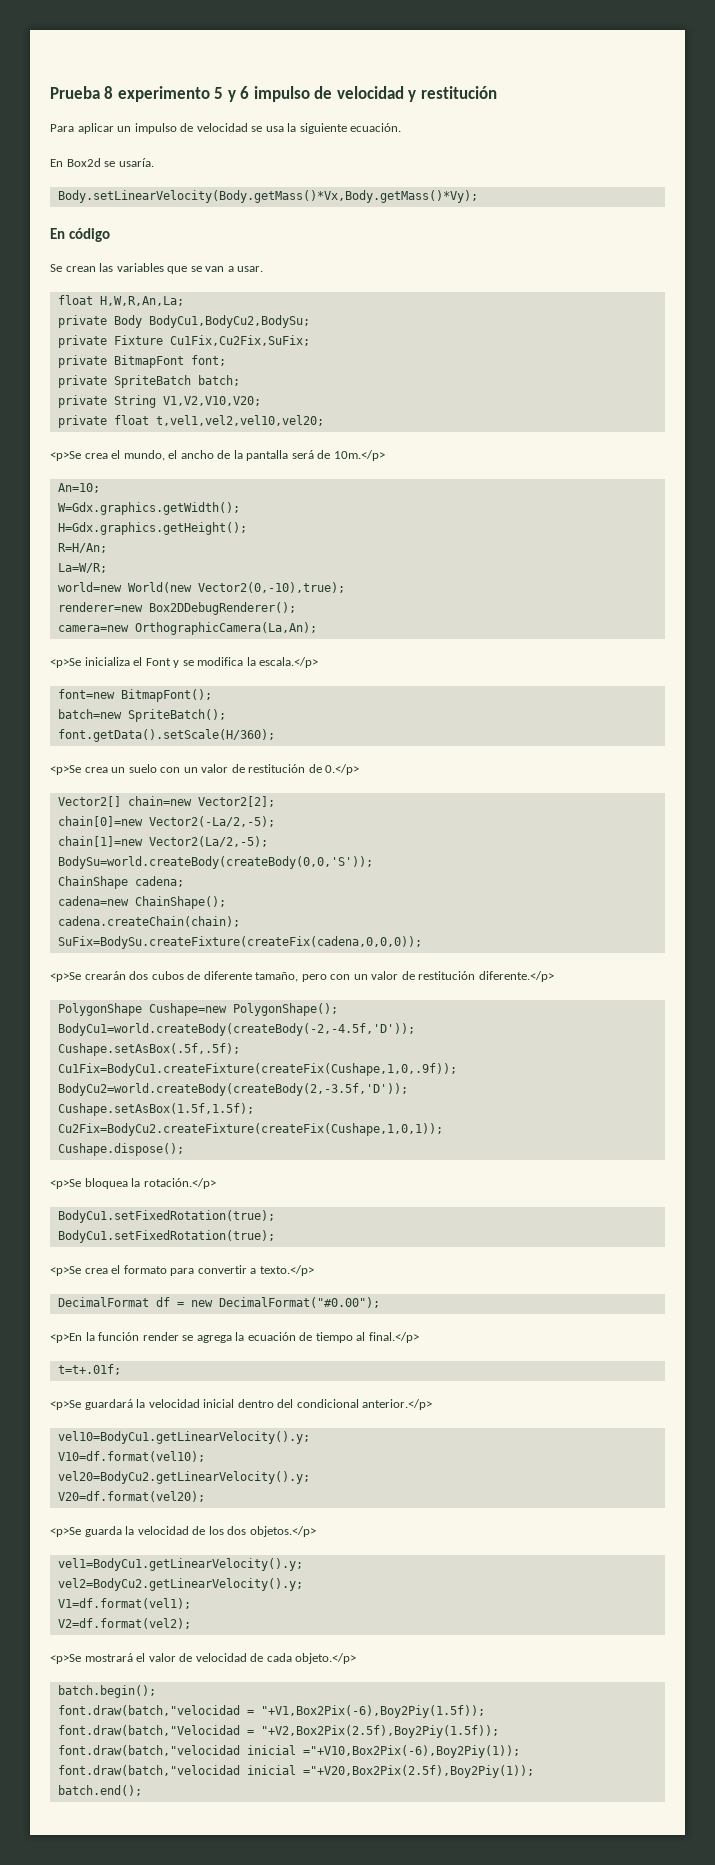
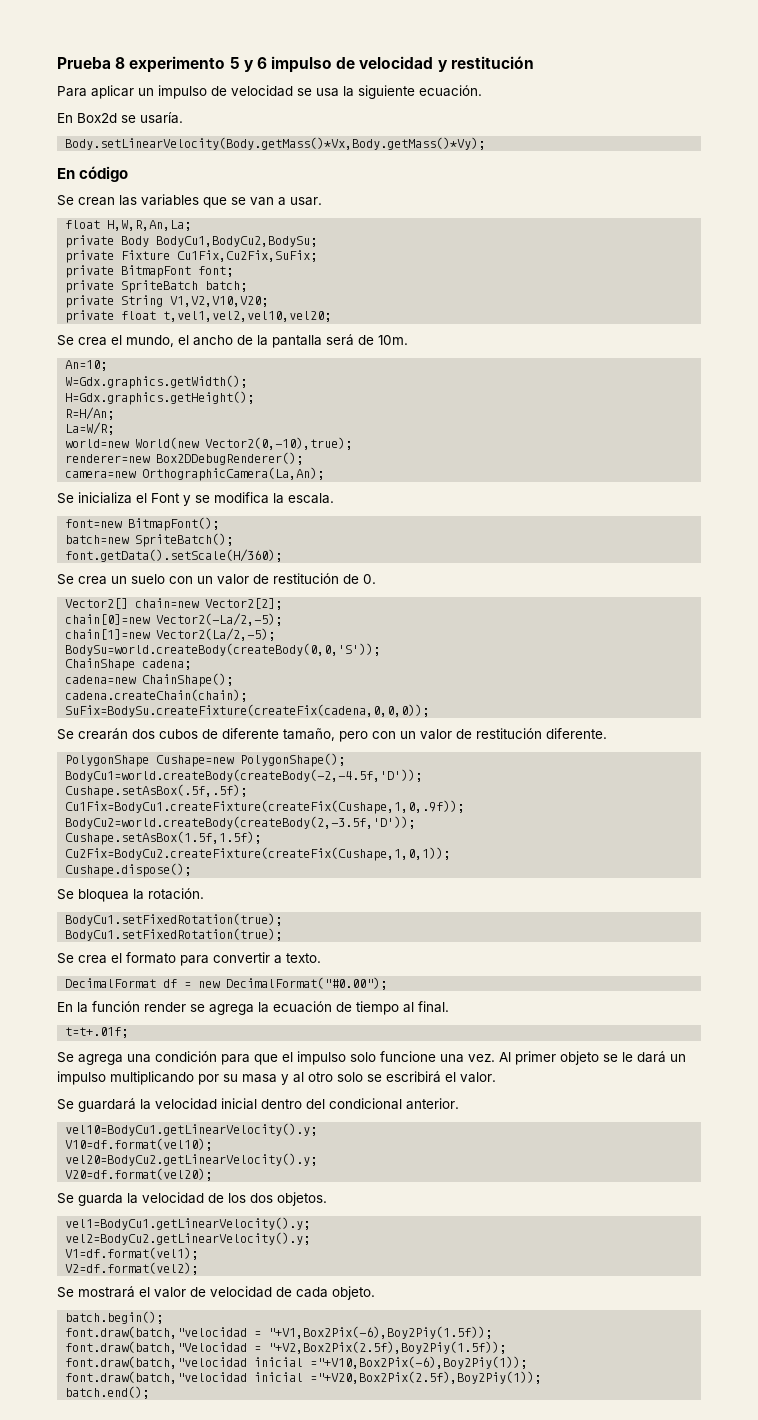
- <p>Se crea el mundo, el ancho de la pantalla será de 10m.</p>
+ Se crea el mundo, el ancho de la pantalla será de 10m.
- <p>Se inicializa el Font y se modifica la escala.</p>
+ Se inicializa el Font y se modifica la escala.
- <p>Se crea un suelo con un valor de restitución de 0.</p>
+ Se crea un suelo con un valor de restitución de 0.
- <p>Se crearán dos cubos de diferente tamaño, pero con un valor de restitución diferente.</p>
+ Se crearán dos cubos de diferente tamaño, pero con un valor de restitución diferente.
- <p>Se bloquea la rotación.</p>
+ Se bloquea la rotación.
- <p>Se crea el formato para convertir a texto.</p>
+ Se crea el formato para convertir a texto.
- <p>En la función render se agrega la ecuación de tiempo al final.</p>
+ En la función render se agrega la ecuación de tiempo al final.
- <p>Se guardará la velocidad inicial dentro del condicional anterior.</p>
+ Se agrega una condición para que el impulso solo funcione una vez. Al primer objeto se le dará un impulso multiplicando por su masa y al otro solo se escribirá el valor.
+ Se guardará la velocidad inicial dentro del condicional anterior.
- <p>Se guarda la velocidad de los dos objetos.</p>
+ Se guarda la velocidad de los dos objetos.
- <p>Se mostrará el valor de velocidad de cada objeto.</p>
+ Se mostrará el valor de velocidad de cada objeto.

